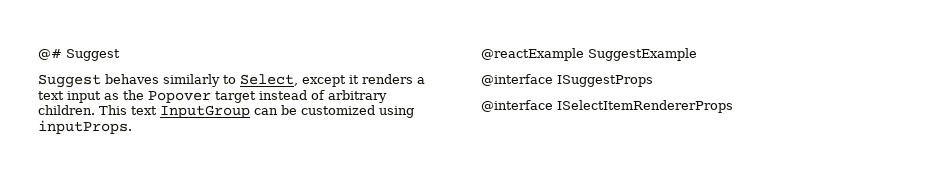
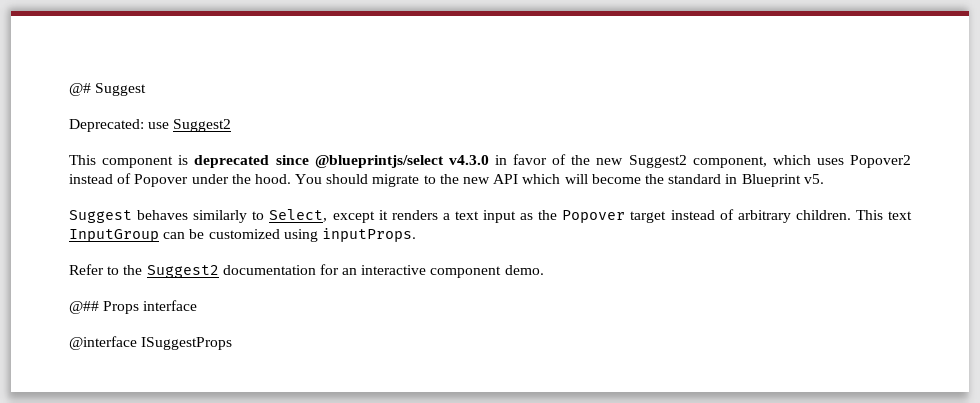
+ Deprecated: use Suggest2
+ This component is deprecated since @blueprintjs/select v4.3.0 in favor of the new Suggest2 component, which uses Popover2 instead of Popover under the hood. You should migrate to the new API which will become the standard in Blueprint v5.
- @reactExample SuggestExample
+ Refer to the Suggest2 documentation for an interactive component demo.
+ @## Props interface
- @interface ISelectItemRendererProps

